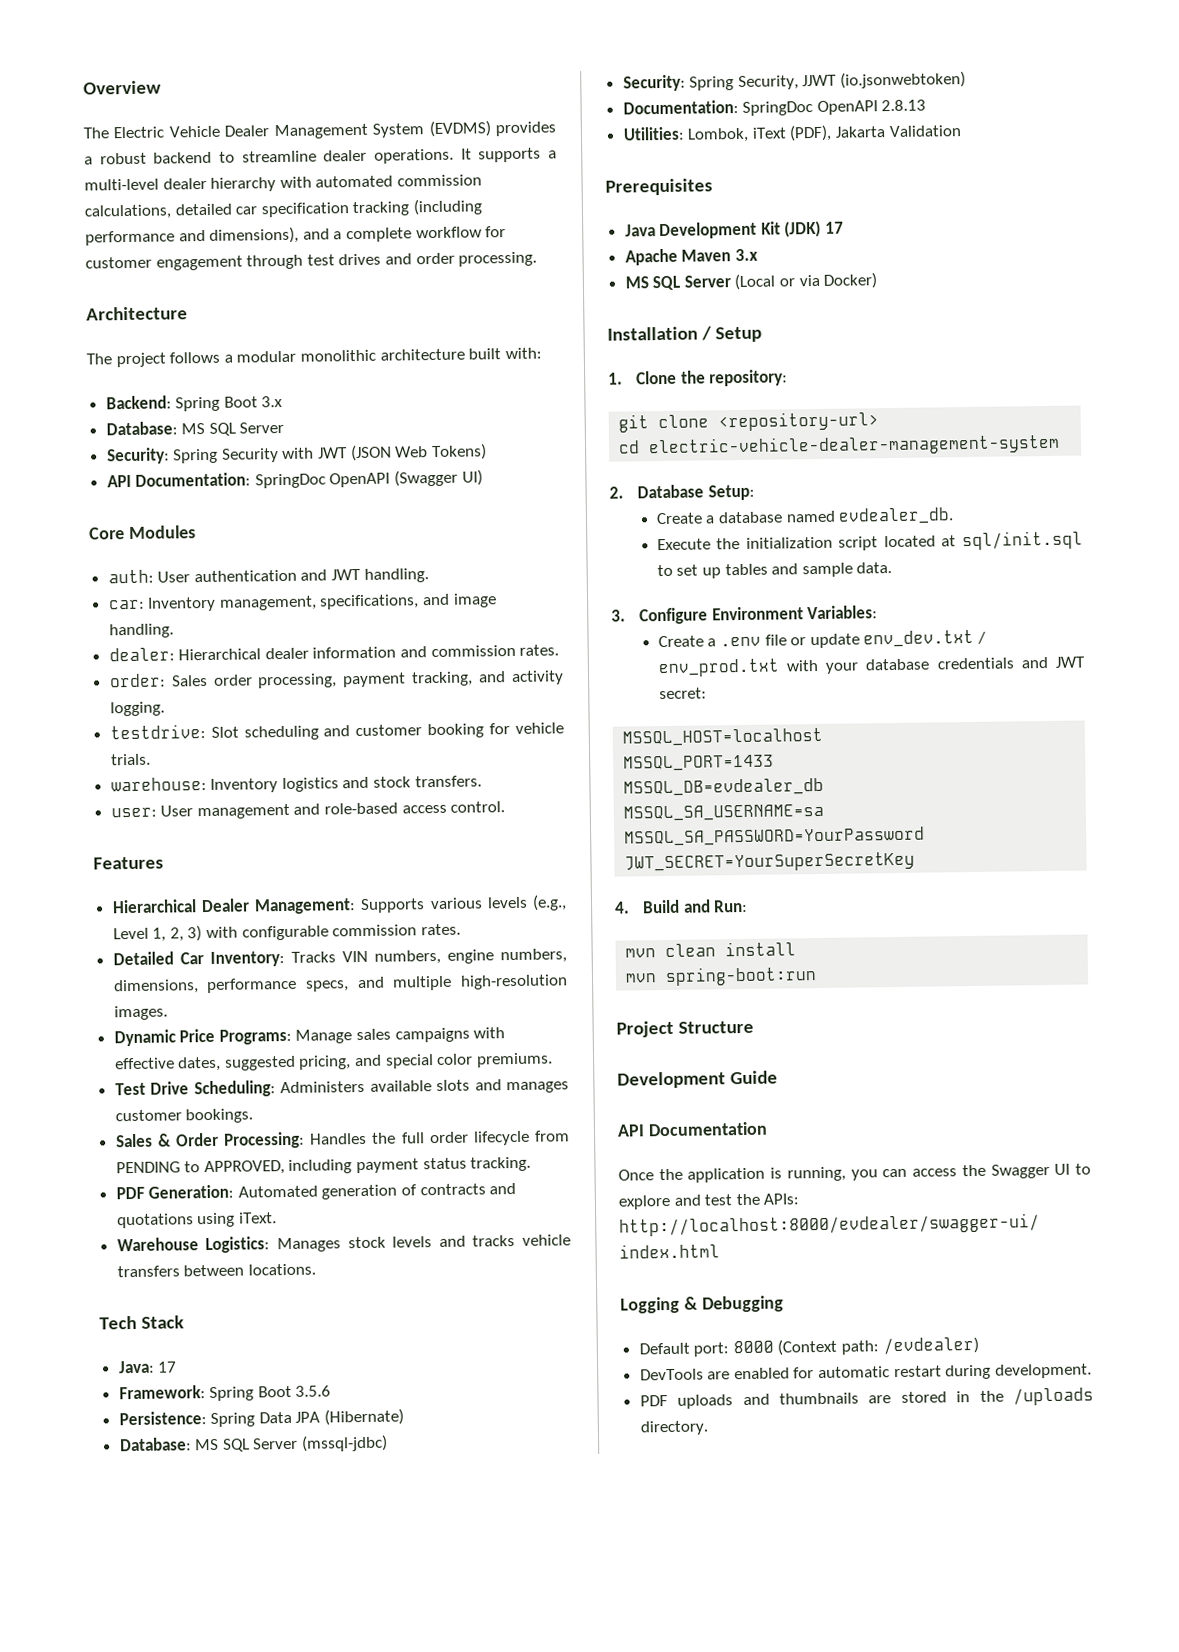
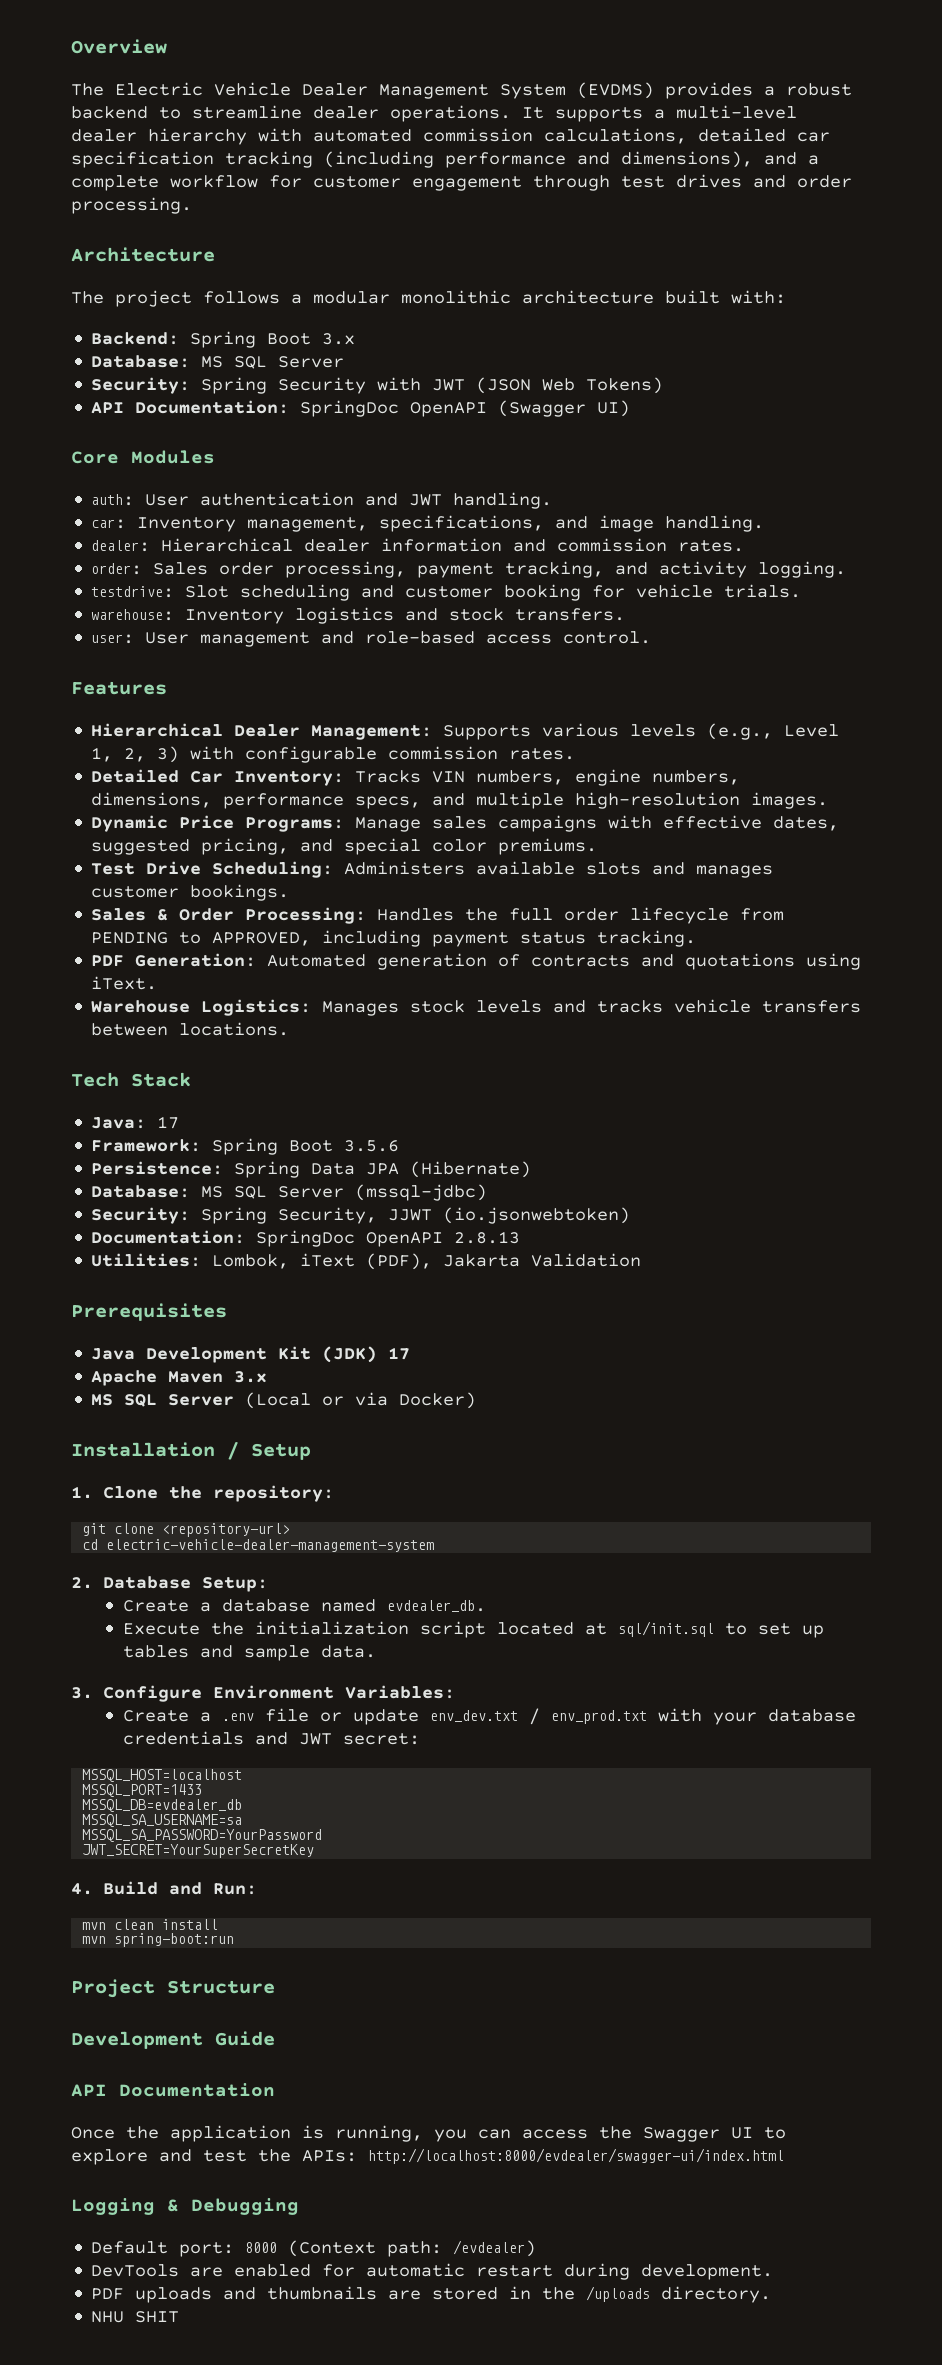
+ NHU SHIT

